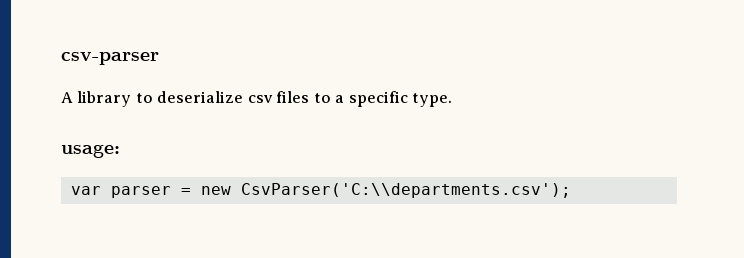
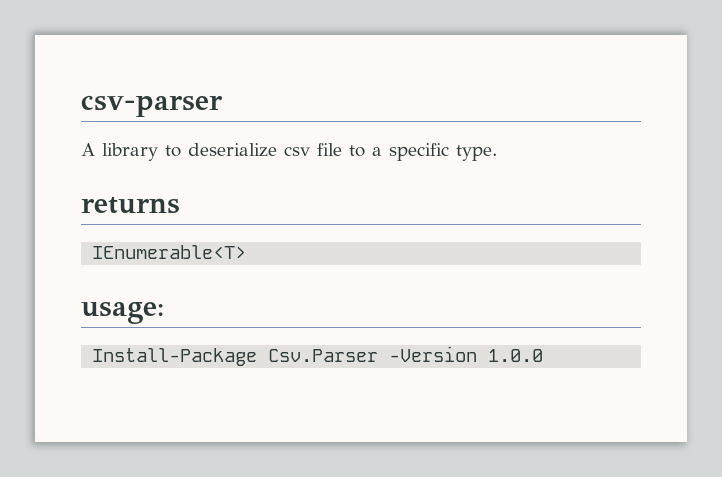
- A library to deserialize csv files to a specific type.
+ A library to deserialize csv file to a specific type.
+ returns
+ IEnumerable<T>
- var parser = new CsvParser('C:\\departments.csv');
+ Install-Package Csv.Parser -Version 1.0.0

